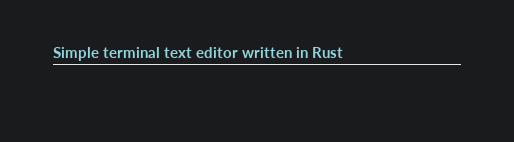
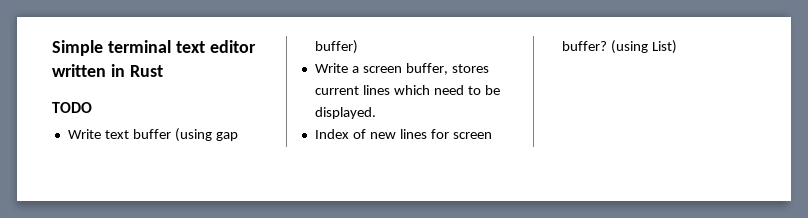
+ TODO
+ Write text buffer (using gap buffer)
+ Write a screen buffer, stores current lines which need to be displayed.
+ Index of new lines for screen buffer? (using List)

